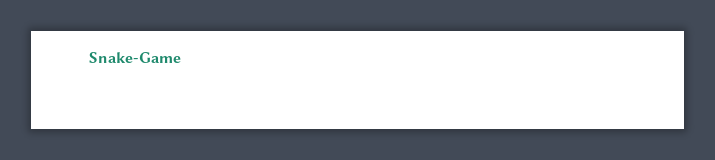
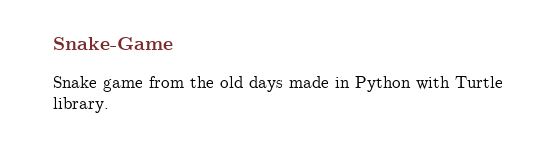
+ Snake game from the old days made in Python with Turtle library.

